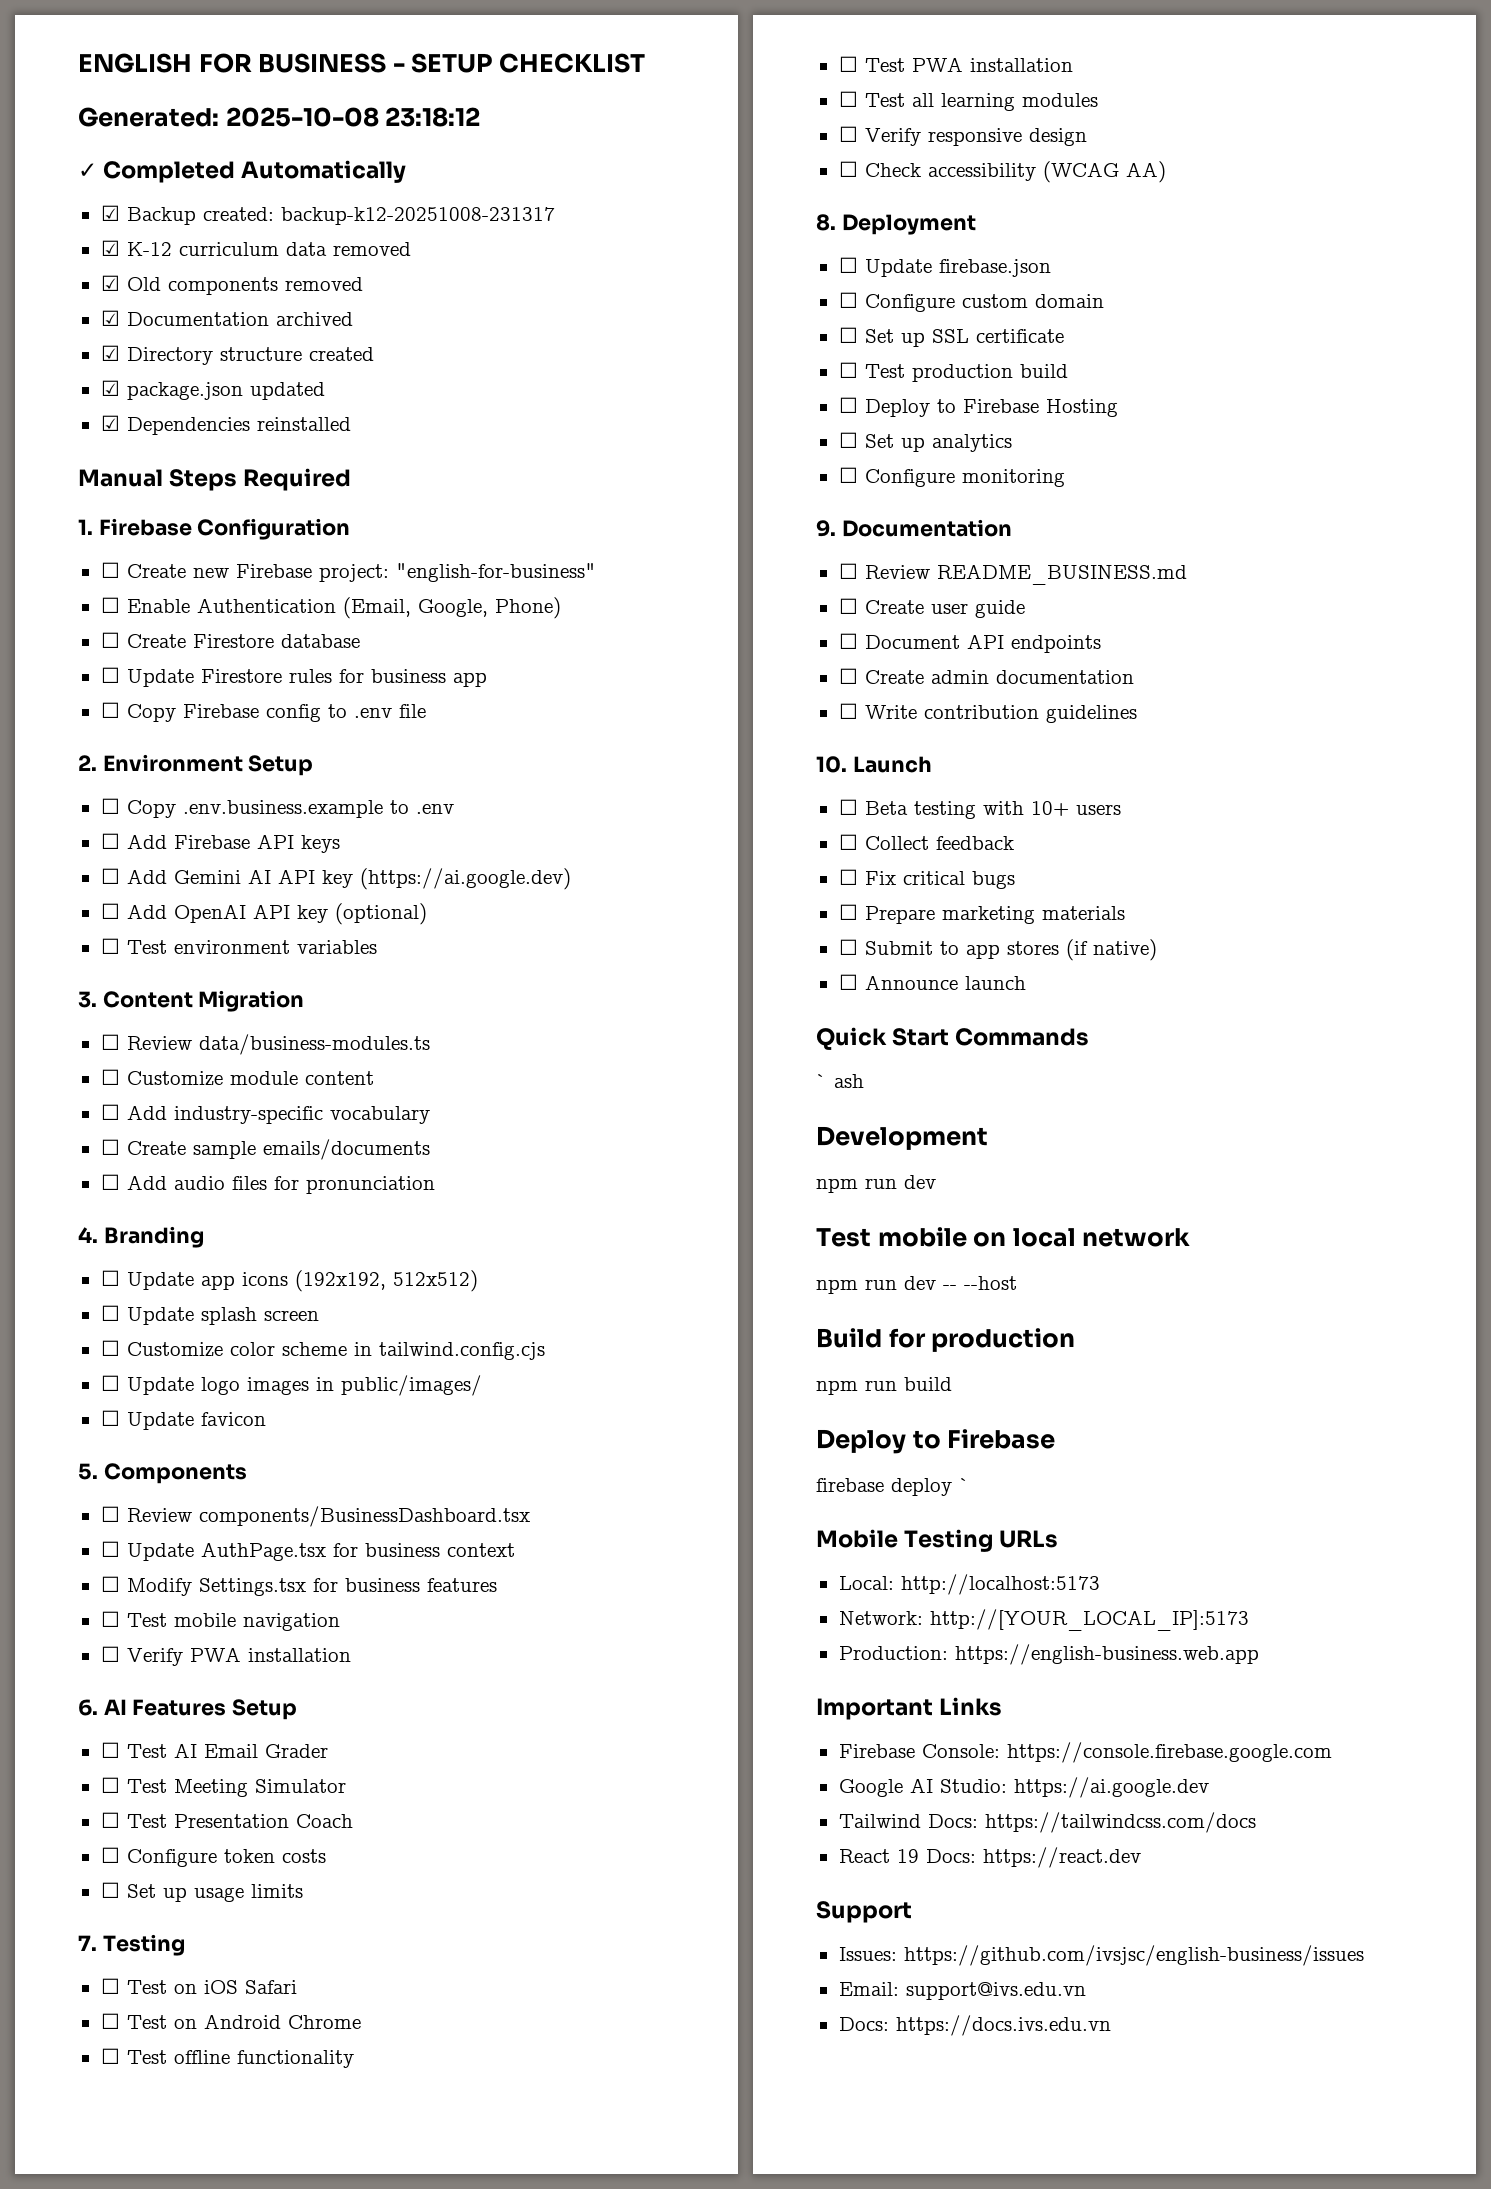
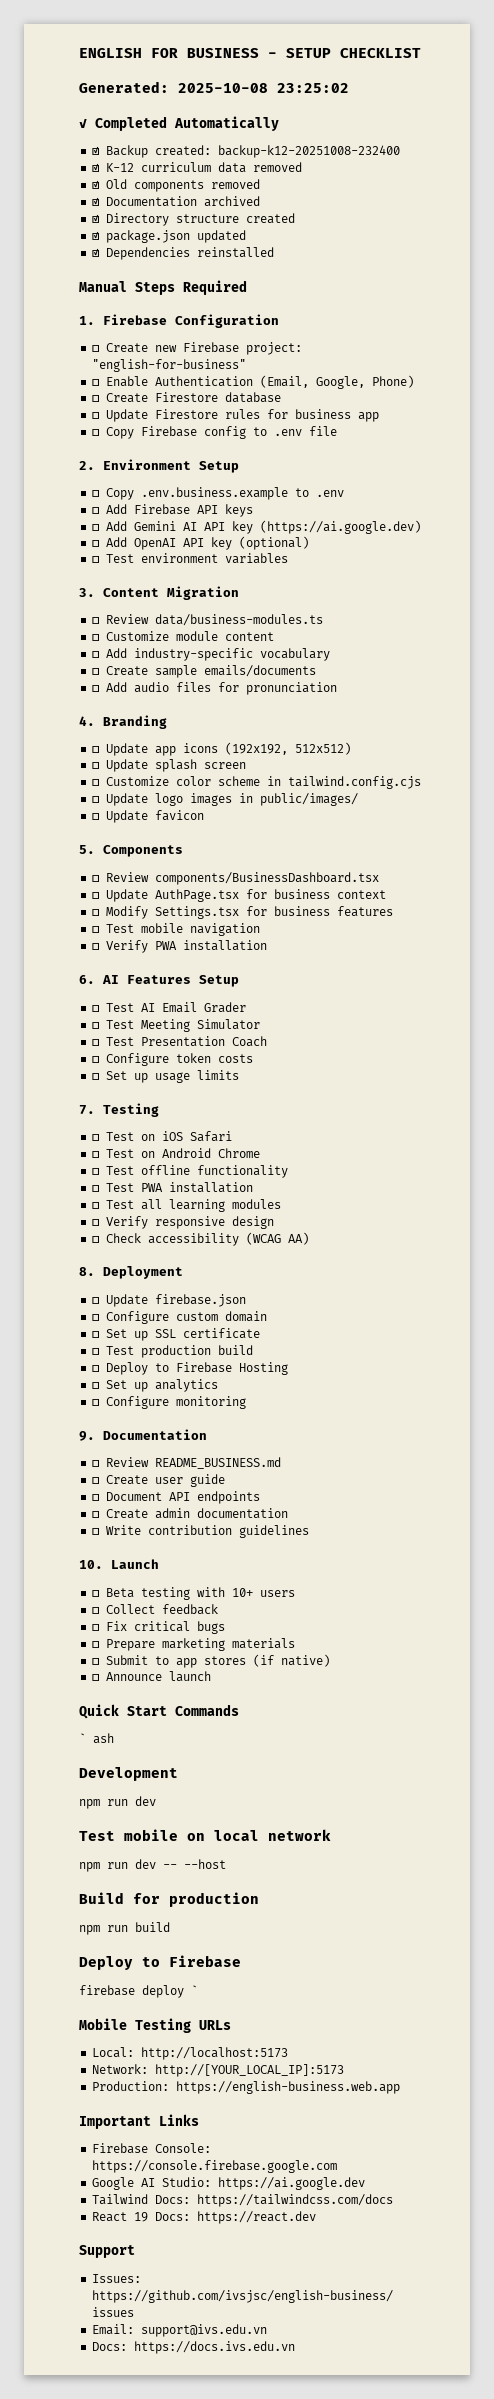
- Generated: 2025-10-08 23:18:12
+ Generated: 2025-10-08 23:25:02
- ☑ Backup created: backup-k12-20251008-231317
+ ☑ Backup created: backup-k12-20251008-232400

